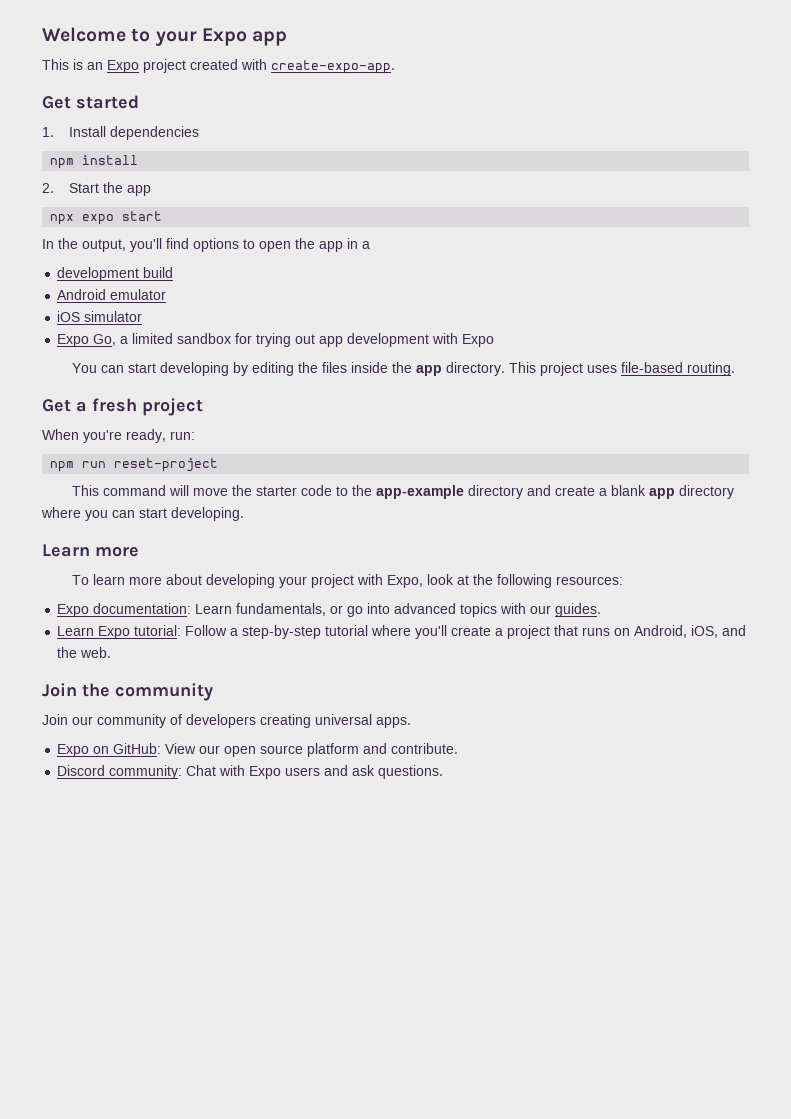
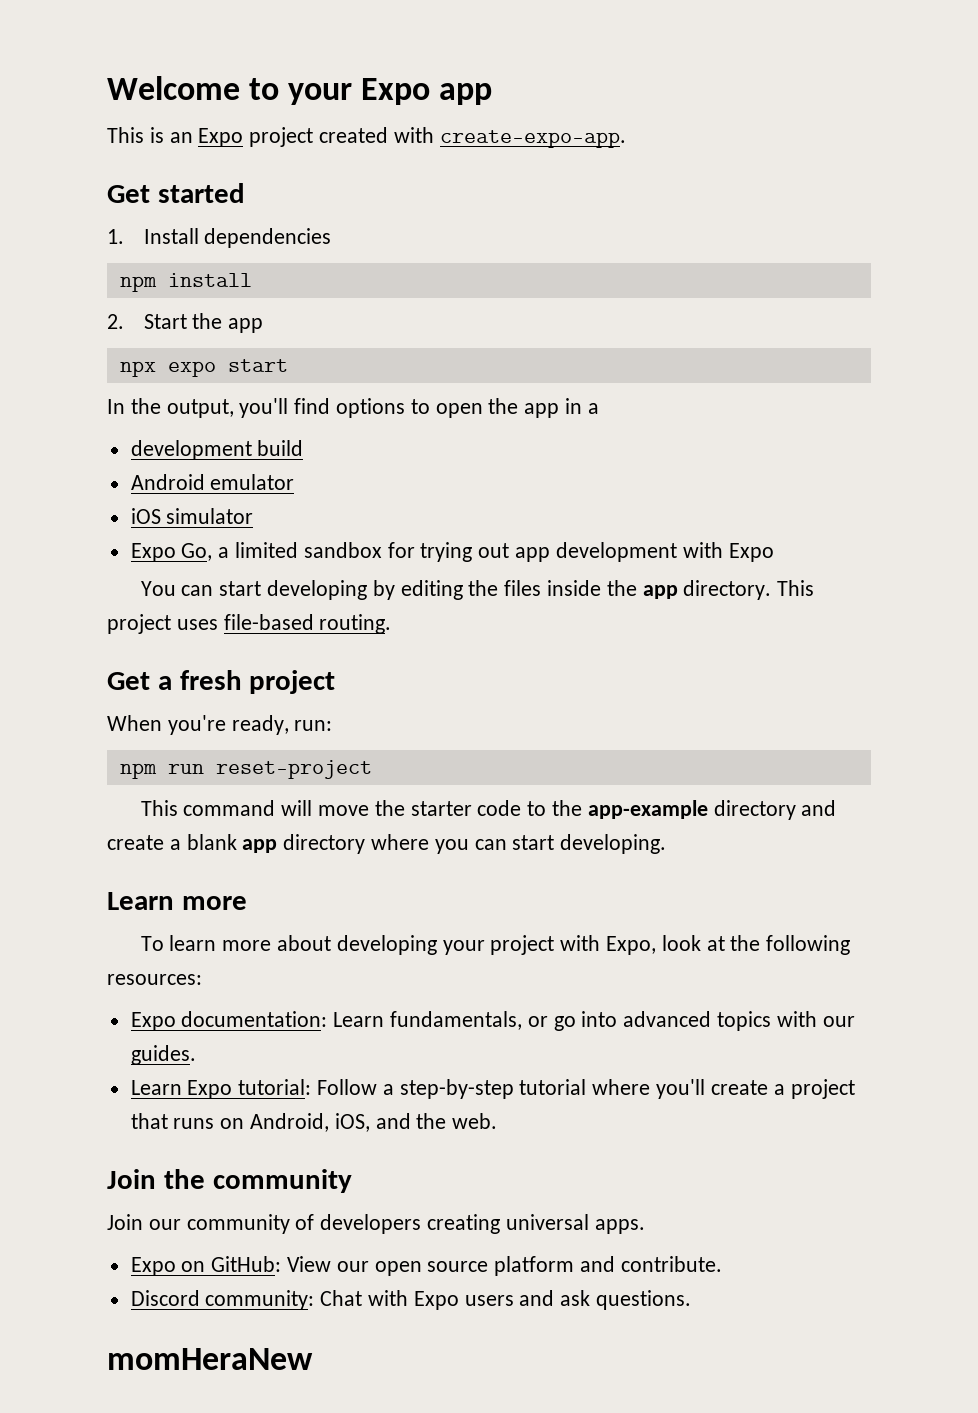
+ momHeraNew

